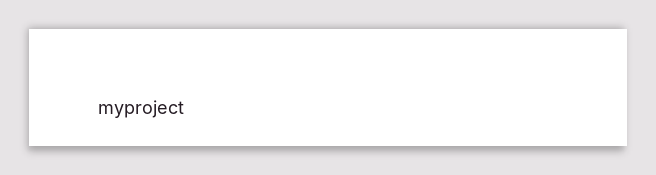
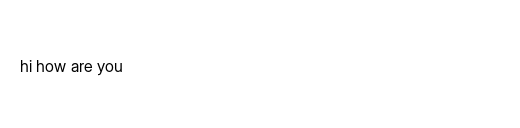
- myproject
+ hi how are you

